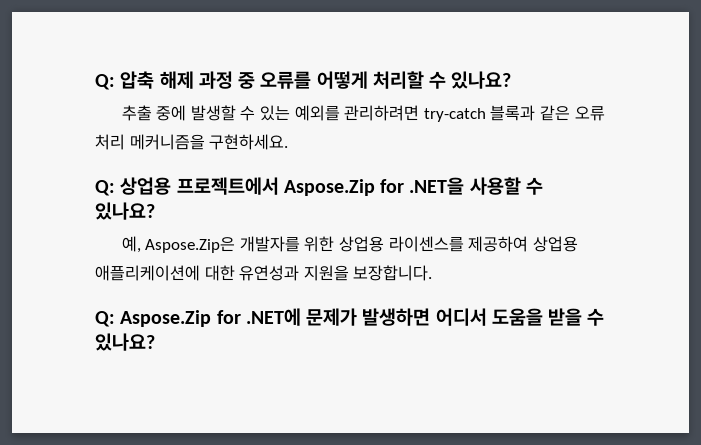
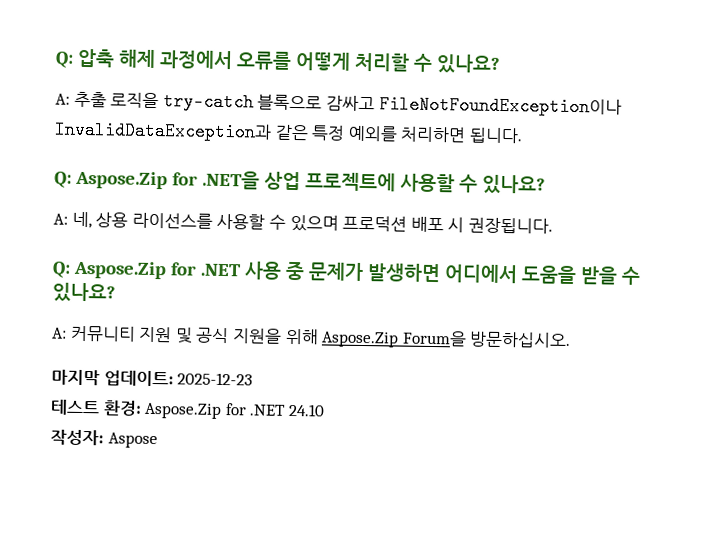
- Q: 압축 해제 과정 중 오류를 어떻게 처리할 수 있나요?
+ Q: 압축 해제 과정에서 오류를 어떻게 처리할 수 있나요?
- 추출 중에 발생할 수 있는 예외를 관리하려면 try-catch 블록과 같은 오류 처리 메커니즘을 구현하세요.
- Q: 상업용 프로젝트에서 Aspose.Zip for .NET을 사용할 수 있나요?
+ A: 추출 로직을 try‑catch 블록으로 감싸고 FileNotFoundException이나 InvalidDataException과 같은 특정 예외를 처리하면 됩니다.
+ Q: Aspose.Zip for .NET을 상업 프로젝트에 사용할 수 있나요?
- 예, Aspose.Zip은 개발자를 위한 상업용 라이센스를 제공하여 상업용 애플리케이션에 대한 유연성과 지원을 보장합니다.
- Q: Aspose.Zip for .NET에 문제가 발생하면 어디서 도움을 받을 수 있나요?
+ A: 네, 상용 라이선스를 사용할 수 있으며 프로덕션 배포 시 권장됩니다.
+ Q: Aspose.Zip for .NET 사용 중 문제가 발생하면 어디에서 도움을 받을 수 있나요?
+ A: 커뮤니티 지원 및 공식 지원을 위해 Aspose.Zip Forum을 방문하십시오.
+ 마지막 업데이트: 2025-12-23
+ 테스트 환경: Aspose.Zip for .NET 24.10
+ 작성자: Aspose

